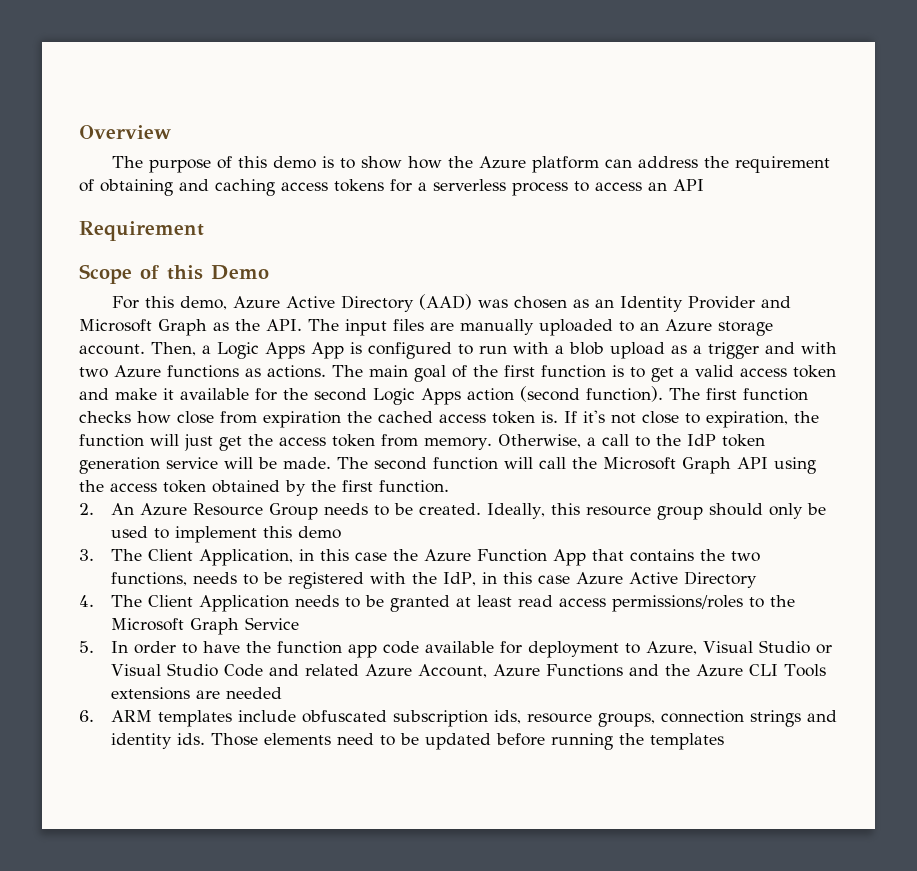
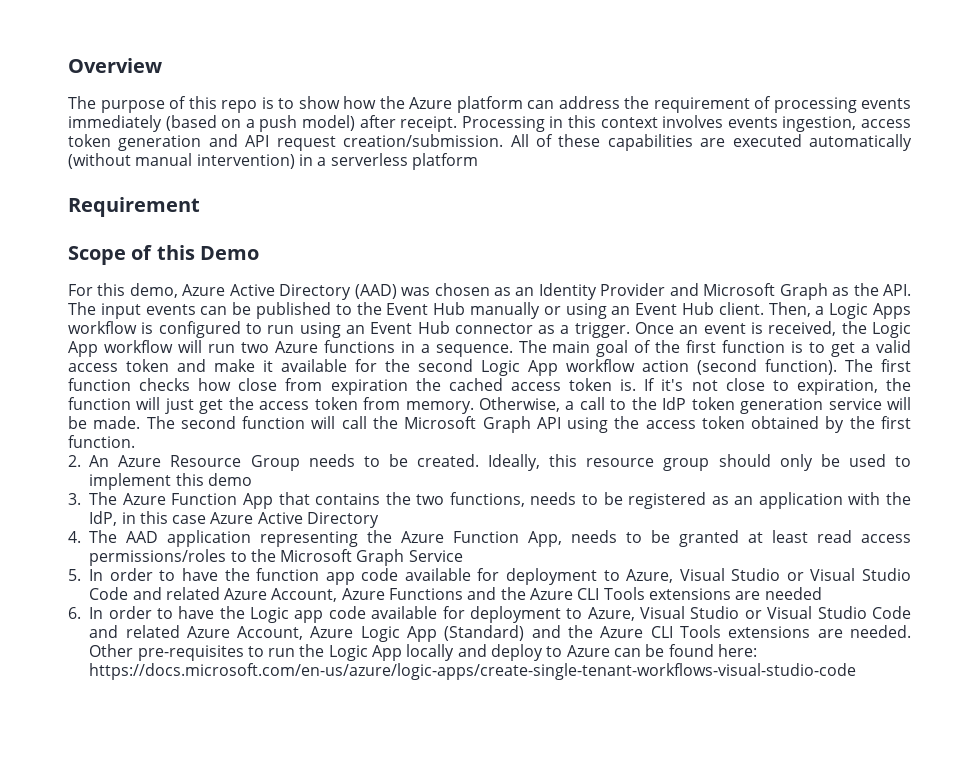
- The purpose of this demo is to show how the Azure platform can address the requirement of obtaining and caching access tokens for a serverless process to access an API
+ The purpose of this repo is to show how the Azure platform can address the requirement of processing events immediately (based on a push model) after receipt. Processing in this context involves events ingestion, access token generation and API request creation/submission. All of these capabilities are executed automatically (without manual intervention) in a serverless platform
- For this demo, Azure Active Directory (AAD) was chosen as an Identity Provider and Microsoft Graph as the API. The input files are manually uploaded to an Azure storage account.
+ For this demo, Azure Active Directory (AAD) was chosen as an Identity Provider and Microsoft Graph as the API. The input events can be published to the Event Hub manually or using an Event Hub client.
- Then, a Logic Apps App is configured to run with a blob upload as a trigger and with two Azure functions as actions.
+ Then, a Logic Apps workflow is configured to run using an Event Hub connector as a trigger. Once an event is received, the Logic App workflow will run two Azure functions in a sequence.
- The main goal of the first function is to get a valid access token and make it available for the second Logic Apps action (second function).
+ The main goal of the first function is to get a valid access token and make it available for the second Logic App workflow action (second function).
- 3. The Client Application, in this case the Azure Function App that contains the two functions, needs to be registered with the IdP, in this case Azure Active Directory
+ 3. The Azure Function App that contains the two functions, needs to be registered as an application with the IdP, in this case Azure Active Directory
- 4. The Client Application needs to be granted at least read access permissions/roles to the Microsoft Graph Service
+ 4. The AAD application representing the Azure Function App, needs to be granted at least read access permissions/roles to the Microsoft Graph Service
- 6. ARM templates include obfuscated subscription ids, resource groups, connection strings and identity ids. Those elements need to be updated before running the templates
+ 6. In order to have the Logic app code available for deployment to Azure, Visual Studio or Visual Studio Code and related Azure Account, Azure Logic App (Standard) and the Azure CLI Tools extensions are needed. Other pre-requisites to run the Logic App locally and deploy to Azure can be found here: https://docs.microsoft.com/en-us/azure/logic-apps/create-single-tenant-workflows-visual-studio-code

